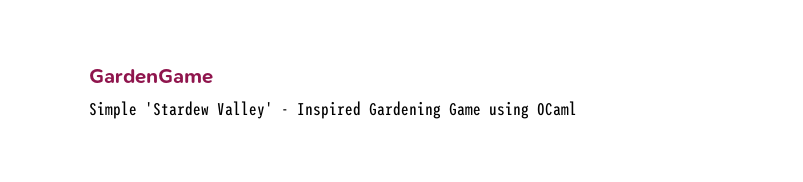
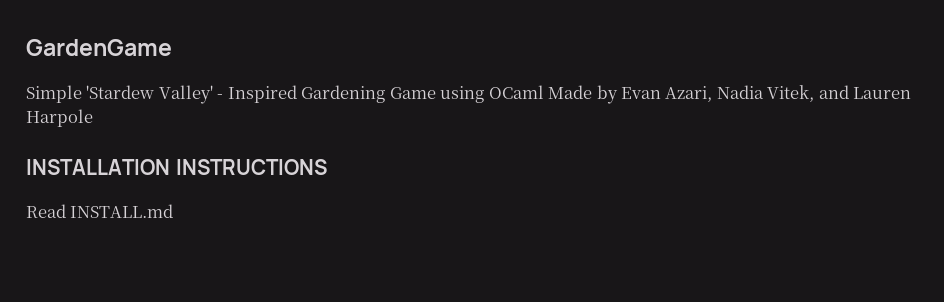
- Simple 'Stardew Valley' - Inspired Gardening Game using OCaml
+ Simple 'Stardew Valley' - Inspired Gardening Game using OCaml Made by Evan Azari, Nadia Vitek, and Lauren Harpole
+ INSTALLATION INSTRUCTIONS
+ Read INSTALL.md

